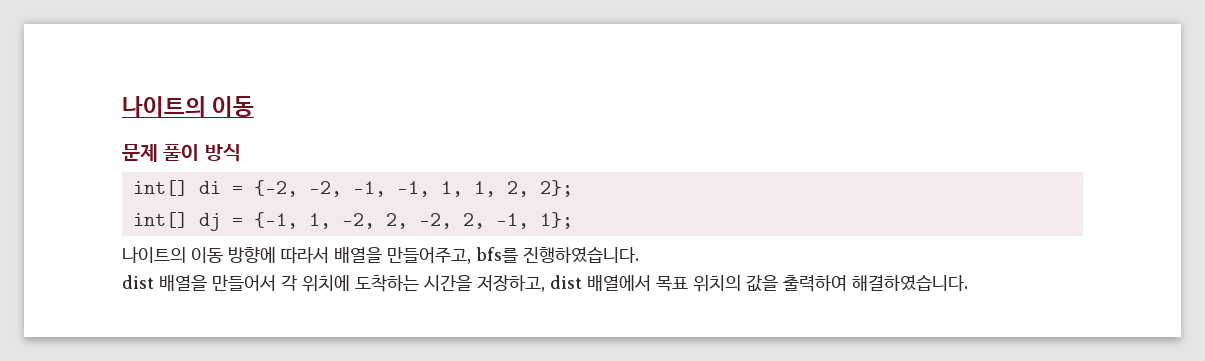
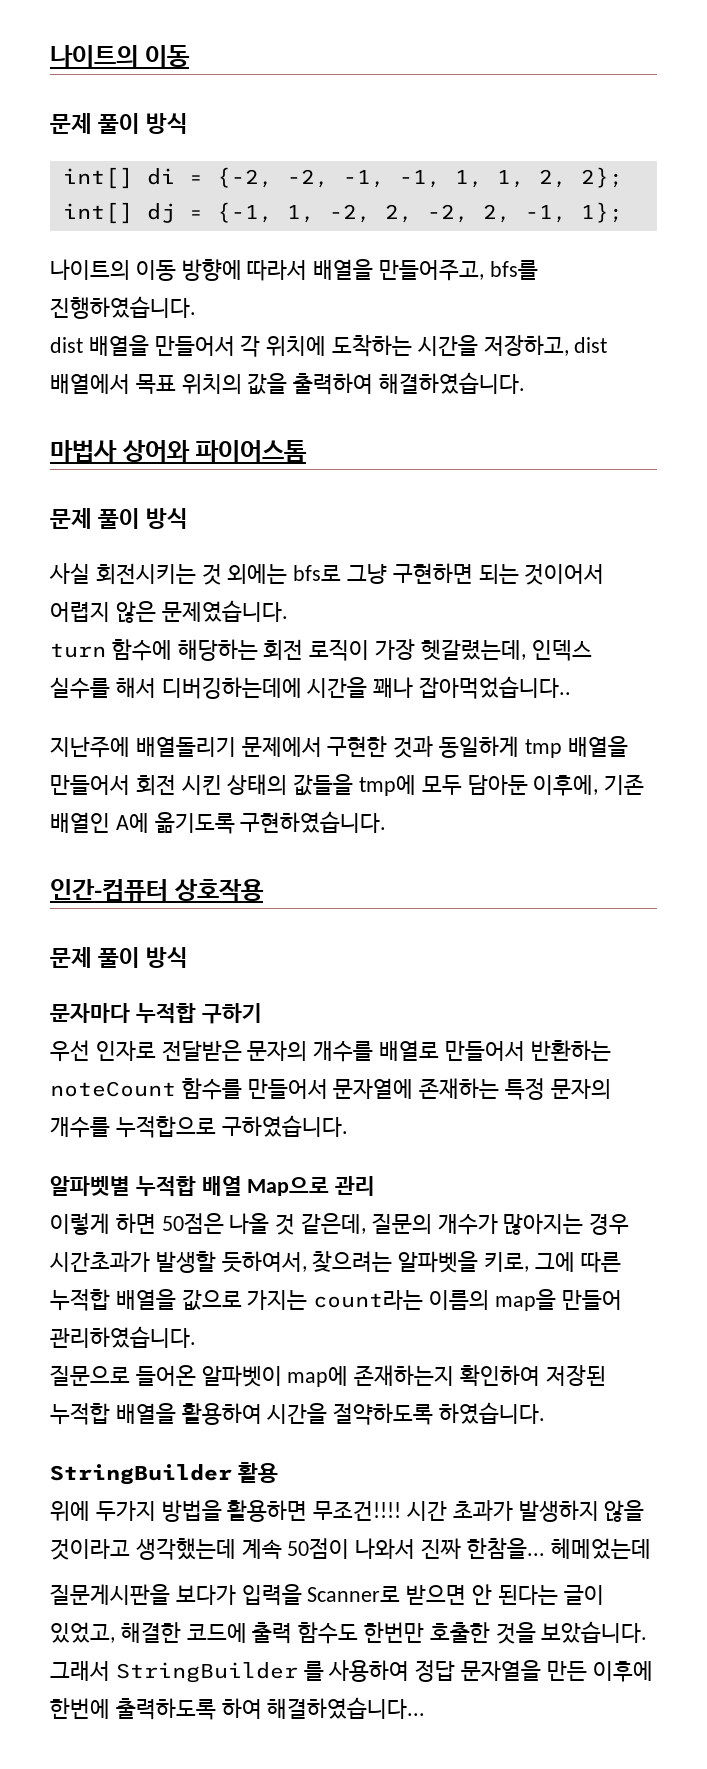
+ 마법사 상어와 파이어스톰
+ 문제 풀이 방식
+ 사실 회전시키는 것 외에는 bfs로 그냥 구현하면 되는 것이어서 어렵지 않은 문제였습니다.
+ turn 함수에 해당하는 회전 로직이 가장 헷갈렸는데, 인덱스 실수를 해서 디버깅하는데에 시간을 꽤나 잡아먹었습니다..
+ 지난주에 배열돌리기 문제에서 구현한 것과 동일하게 tmp 배열을 만들어서 회전 시킨 상태의 값들을 tmp에 모두 담아둔 이후에, 기존 배열인 A에 옮기도록 구현하였습니다.
+ 인간-컴퓨터 상호작용
+ 문제 풀이 방식
+ 문자마다 누적합 구하기
+ 우선 인자로 전달받은 문자의 개수를 배열로 만들어서 반환하는 noteCount 함수를 만들어서 문자열에 존재하는 특정 문자의 개수를 누적합으로 구하였습니다.
+ 알파벳별 누적합 배열 Map으로 관리
+ 이렇게 하면 50점은 나올 것 같은데, 질문의 개수가 많아지는 경우 시간초과가 발생할 듯하여서, 찾으려는 알파벳을 키로, 그에 따른 누적합 배열을 값으로 가지는 count라는 이름의 map을 만들어 관리하였습니다.
+ 질문으로 들어온 알파벳이 map에 존재하는지 확인하여 저장된 누적합 배열을 활용하여 시간을 절약하도록 하였습니다.
+ StringBuilder 활용
+ 위에 두가지 방법을 활용하면 무조건!!!! 시간 초과가 발생하지 않을 것이라고 생각했는데 계속 50점이 나와서 진짜 한참을... 헤메었는데
+ 질문게시판을 보다가 입력을 Scanner로 받으면 안 된다는 글이 있었고, 해결한 코드에 출력 함수도 한번만 호출한 것을 보았습니다. 그래서 StringBuilder 를 사용하여 정답 문자열을 만든 이후에 한번에 출력하도록 하여 해결하였습니다...

